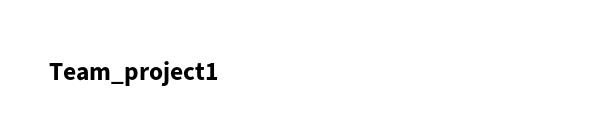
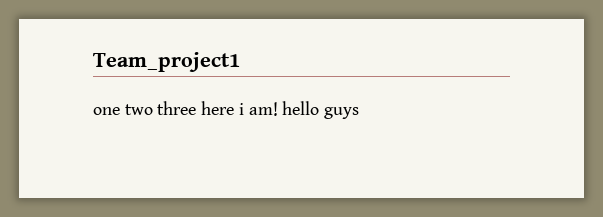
+ one two three here i am! hello guys

